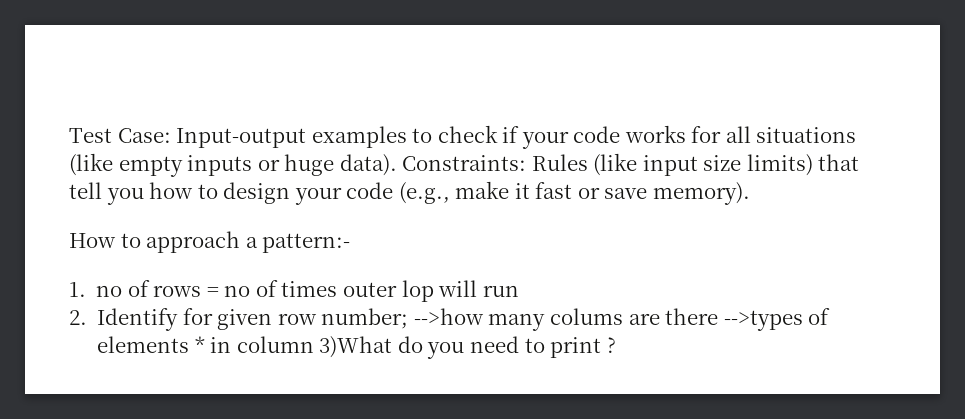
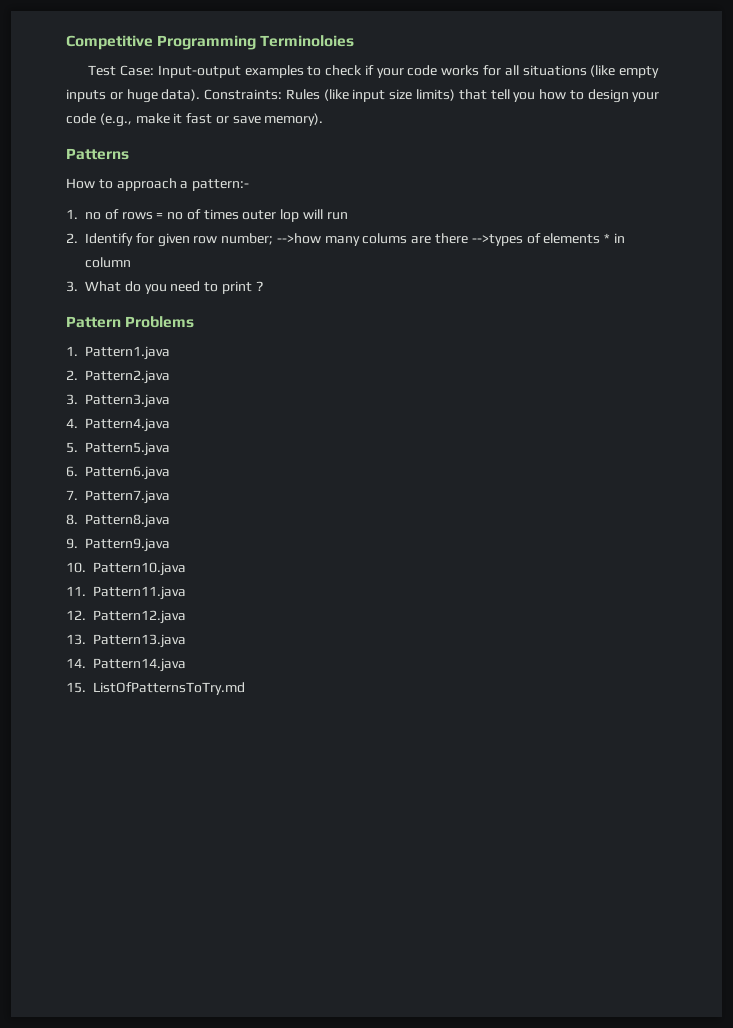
+ Competitive Programming Terminoloies
+ Patterns
- 2. Identify for given row number; -->how many colums are there -->types of elements * in column 3)What do you need to print ?
+ 2. Identify for given row number; -->how many colums are there -->types of elements * in column
+ 3. What do you need to print ?
+ Pattern Problems
+ 1. Pattern1.java
+ 2. Pattern2.java
+ 3. Pattern3.java
+ 4. Pattern4.java
+ 5. Pattern5.java
+ 6. Pattern6.java
+ 7. Pattern7.java
+ 8. Pattern8.java
+ 9. Pattern9.java
+ 10. Pattern10.java
+ 11. Pattern11.java
+ 12. Pattern12.java
+ 13. Pattern13.java
+ 14. Pattern14.java
+ 15. ListOfPatternsToTry.md

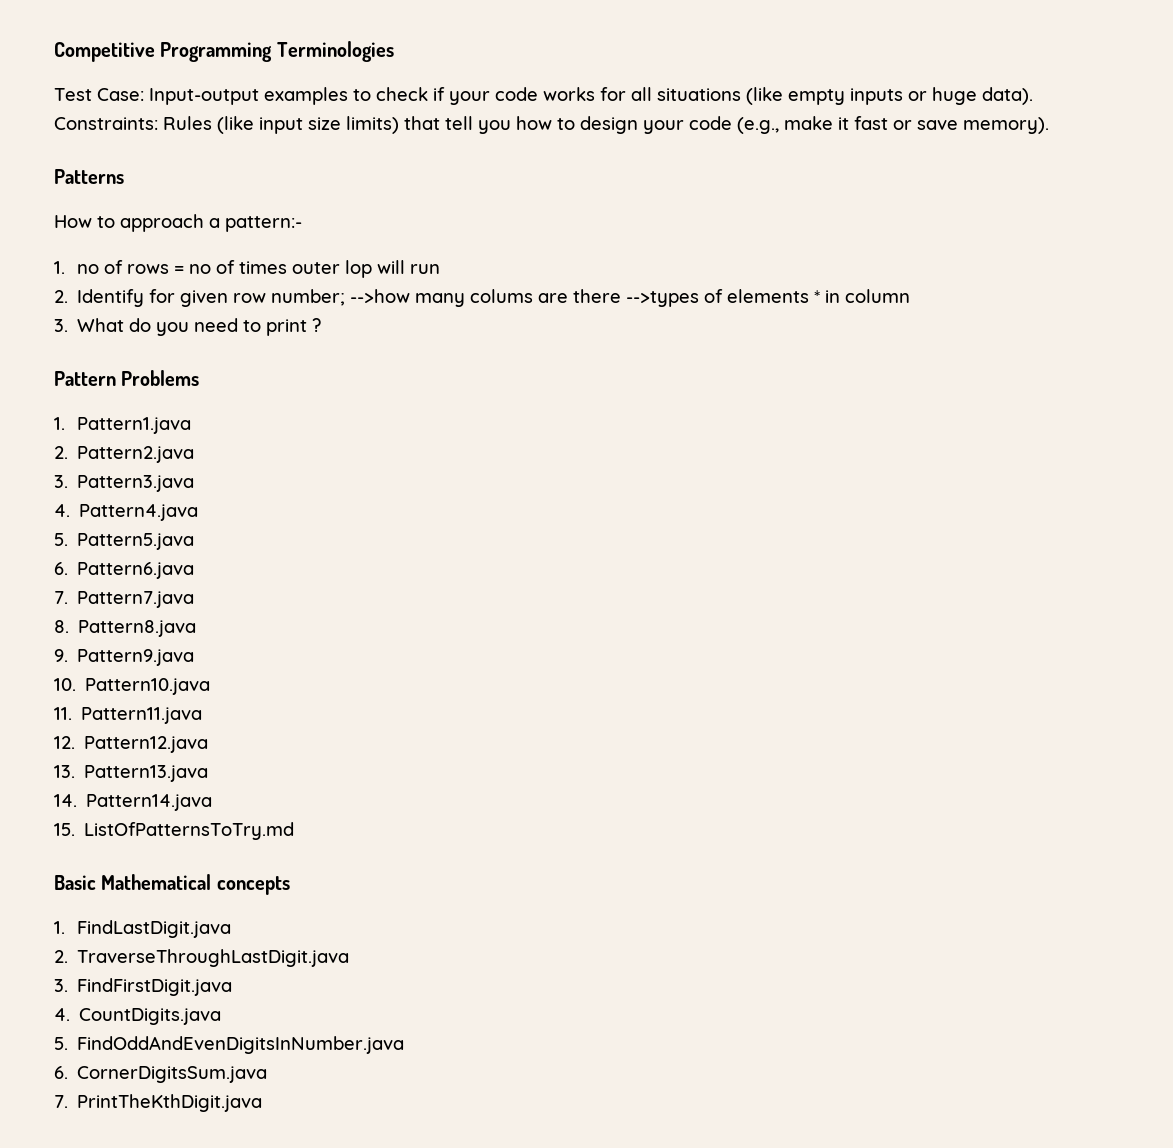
- Competitive Programming Terminoloies
+ Competitive Programming Terminologies
+ Basic Mathematical concepts
+ 1. FindLastDigit.java
+ 2. TraverseThroughLastDigit.java
+ 3. FindFirstDigit.java
+ 4. CountDigits.java
+ 5. FindOddAndEvenDigitsInNumber.java
+ 6. CornerDigitsSum.java
+ 7. PrintTheKthDigit.java

